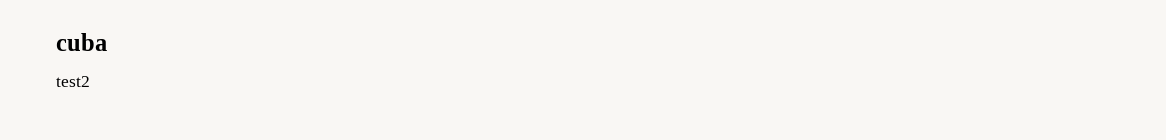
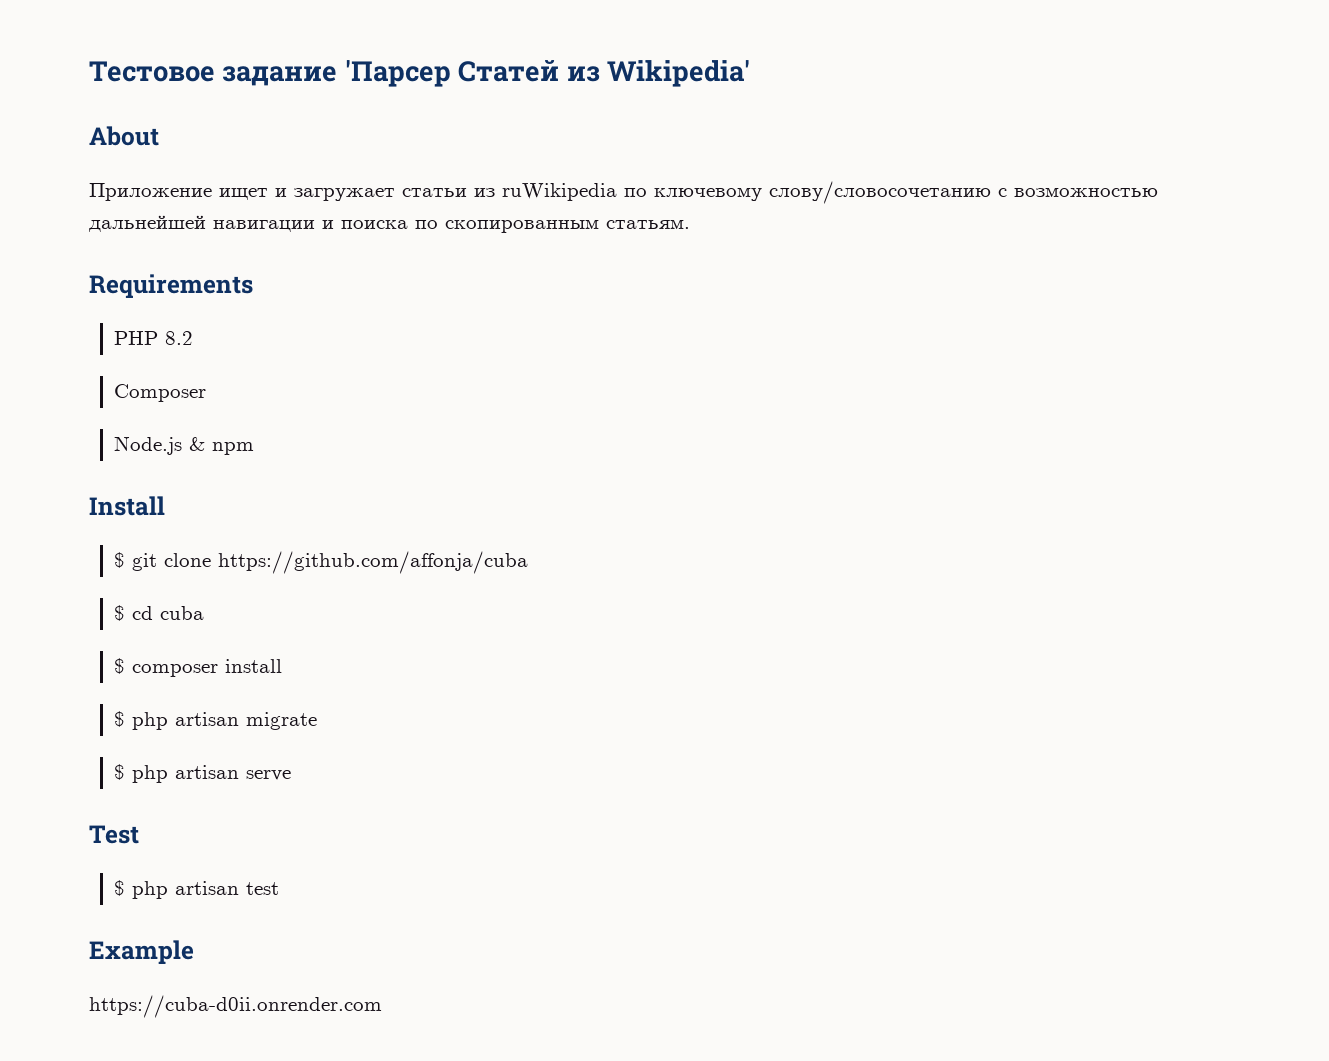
- cuba
- test2
+ Тестовое задание 'Парсер Статей из Wikipedia'
+ About
+ Приложение ищет и загружает статьи из ruWikipedia по ключевому слову/словосочетанию с возможностью дальнейшей навигации и поиска по скопированным статьям.
+ Requirements
+ PHP 8.2
+ Composer
+ Node.js & npm
+ Install
+ $ git clone https://github.com/affonja/cuba
+ $ cd cuba
+ $ composer install
+ $ php artisan migrate
+ $ php artisan serve
+ Test
+ $ php artisan test
+ Example
+ https://cuba-d0ii.onrender.com

